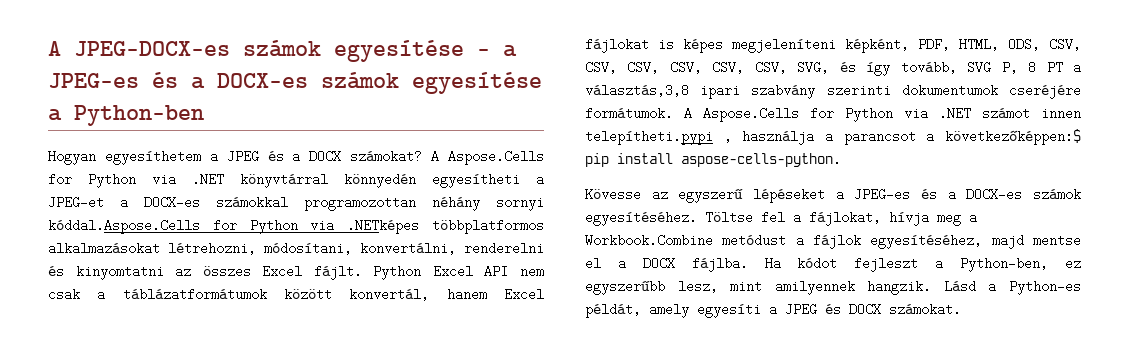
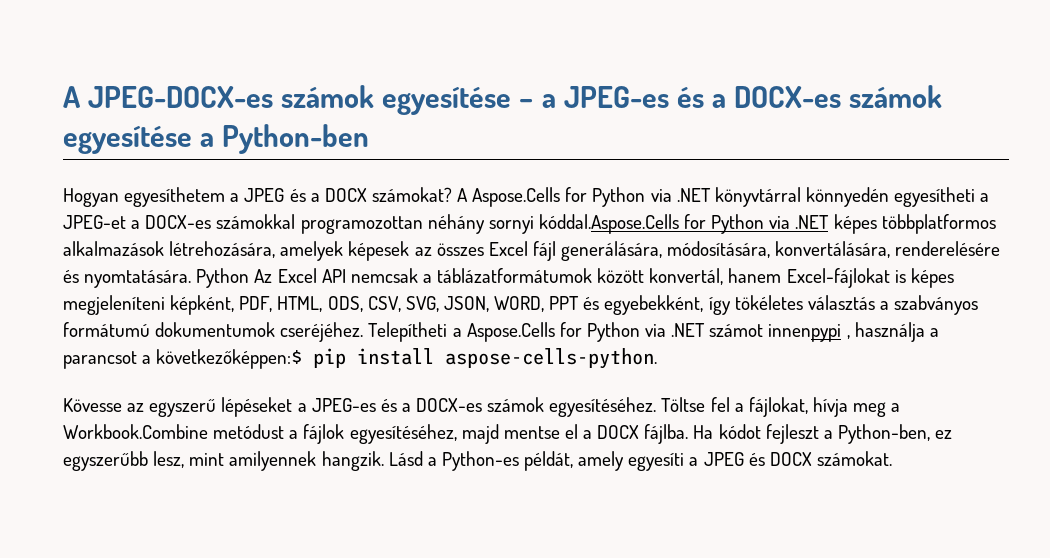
- A Aspose.Cells for Python via .NET könyvtárral könnyedén egyesítheti a JPEG-et a DOCX-es számokkal programozottan néhány sornyi kóddal.Aspose.Cells for Python via .NETképes többplatformos alkalmazásokat létrehozni, módosítani, konvertálni, renderelni és kinyomtatni az összes Excel fájlt. Python Excel API nem csak a táblázatformátumok között konvertál, hanem Excel fájlokat is képes megjeleníteni képként, PDF, HTML, ODS, CSV, CSV, CSV, CSV, CSV, CSV, SVG, és így tovább, SVG P, 8 PT a választás,3,8 ipari szabvány szerinti dokumentumok cseréjére formátumok. A Aspose.Cells for Python via .NET számot innen telepítheti.pypi , használja a parancsot a következőképpen:$ pip install aspose-cells-python.
+ A Aspose.Cells for Python via .NET könyvtárral könnyedén egyesítheti a JPEG-et a DOCX-es számokkal programozottan néhány sornyi kóddal.Aspose.Cells for Python via .NET képes többplatformos alkalmazások létrehozására, amelyek képesek az összes Excel fájl generálására, módosítására, konvertálására, renderelésére és nyomtatására. Python Az Excel API nemcsak a táblázatformátumok között konvertál, hanem Excel-fájlokat is képes megjeleníteni képként, PDF, HTML, ODS, CSV, SVG, JSON, WORD, PPT és egyebekként, így tökéletes választás a szabványos formátumú dokumentumok cseréjéhez. Telepítheti a Aspose.Cells for Python via .NET számot innenpypi , használja a parancsot a következőképpen:$ pip install aspose-cells-python.

